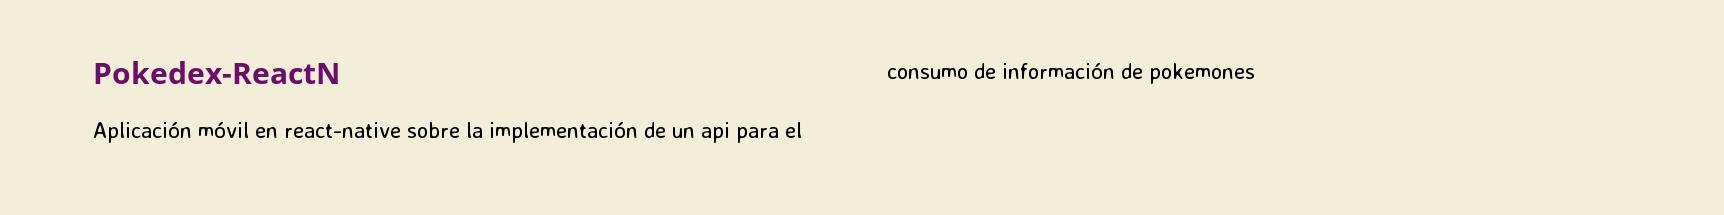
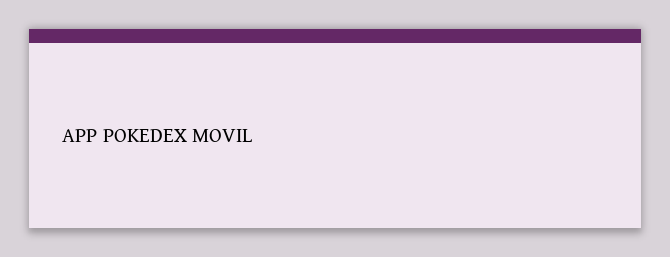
- Pokedex-ReactN
- Aplicación móvil en react-native sobre la implementación de un api para el consumo de información de pokemones
+ APP POKEDEX MOVIL

